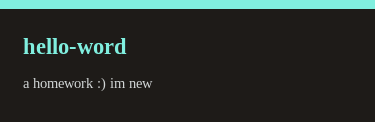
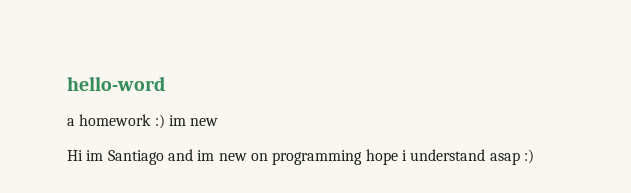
+ Hi im Santiago and im new on programming hope i understand asap :)

